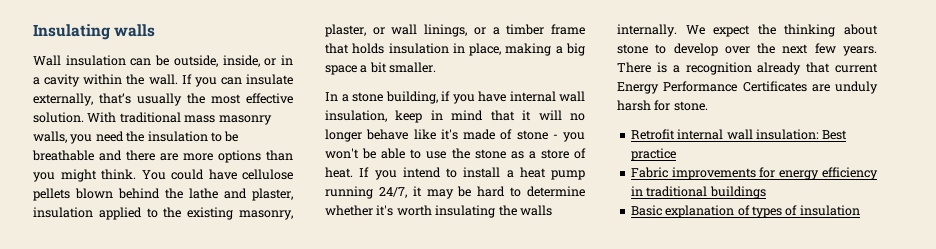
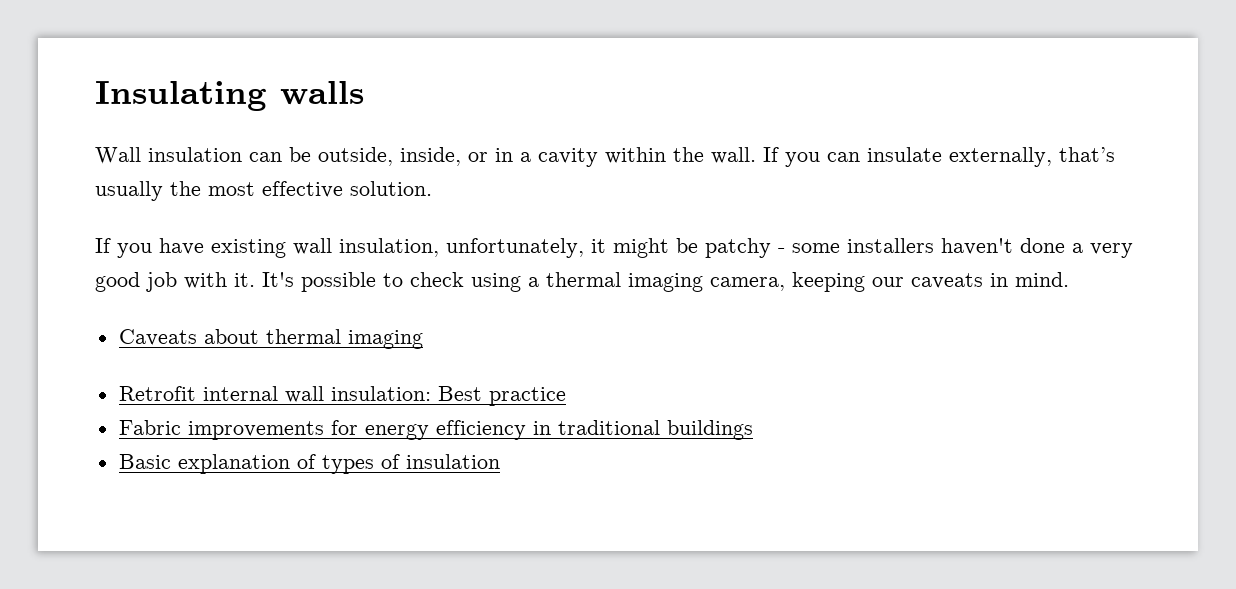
- If you can insulate externally, that’s usually the most effective solution. With traditional mass masonry walls, you need the insulation to be breathable and there are more options than you might think. You could have cellulose pellets blown behind the lathe and plaster, insulation applied to the existing masonry, plaster, or wall linings, or a timber frame that holds insulation in place, making a big space a bit smaller.
- In a stone building, if you have internal wall insulation, keep in mind that it will no longer behave like it's made of stone - you won't be able to use the stone as a store of heat. If you intend to install a heat pump running 24/7, it may be hard to determine whether it's worth insulating the walls internally. We expect the thinking about stone to develop over the next few years. There is a recognition already that current Energy Performance Certificates are unduly harsh for stone.
+ If you can insulate externally, that’s usually the most effective solution.
+ If you have existing wall insulation, unfortunately, it might be patchy - some installers haven't done a very good job with it. It's possible to check using a thermal imaging camera, keeping our caveats in mind.
+ Caveats about thermal imaging

